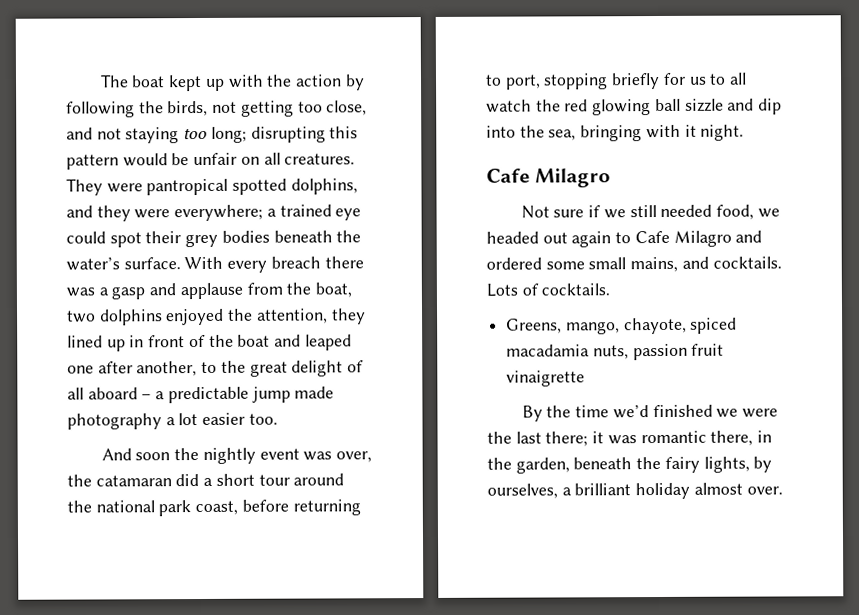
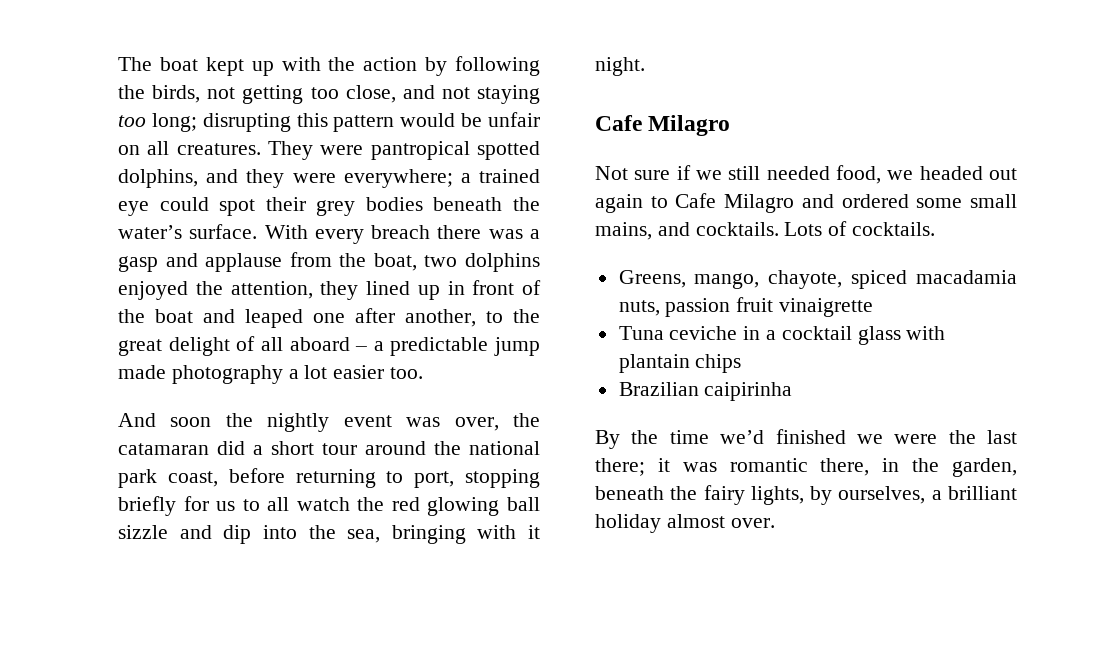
+ Tuna ceviche in a cocktail glass with plantain chips
+ Brazilian caipirinha

